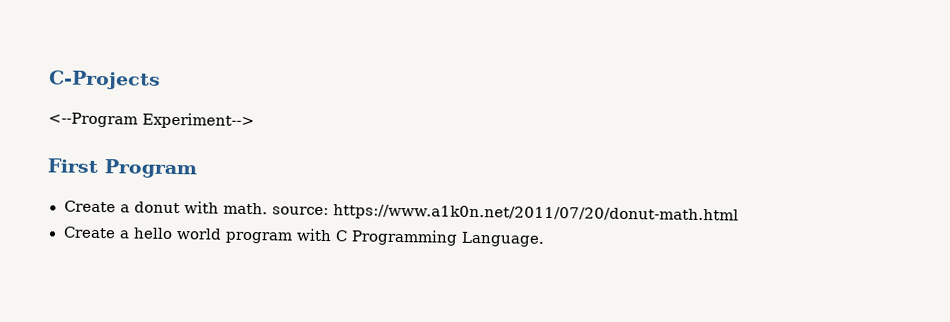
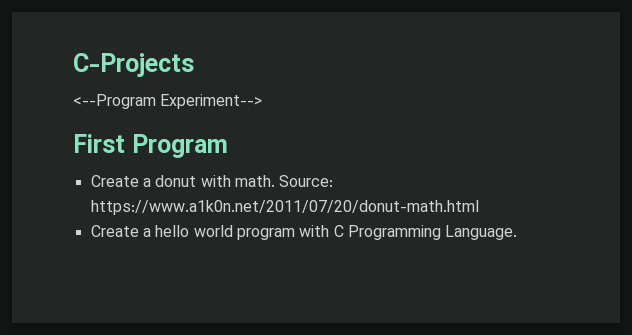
- Create a donut with math. source: https://www.a1k0n.net/2011/07/20/donut-math.html
+ Create a donut with math. Source: https://www.a1k0n.net/2011/07/20/donut-math.html

